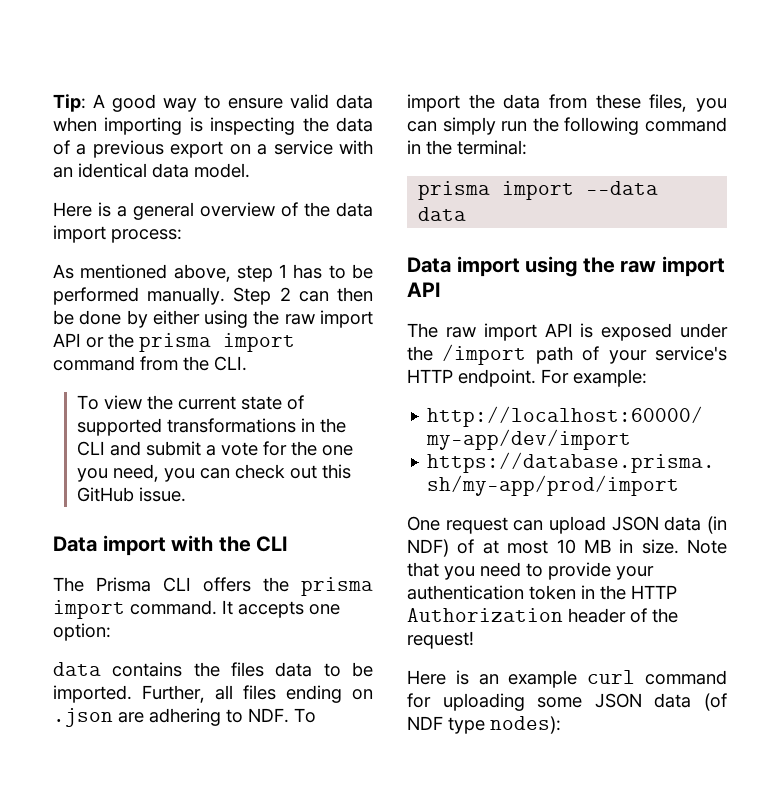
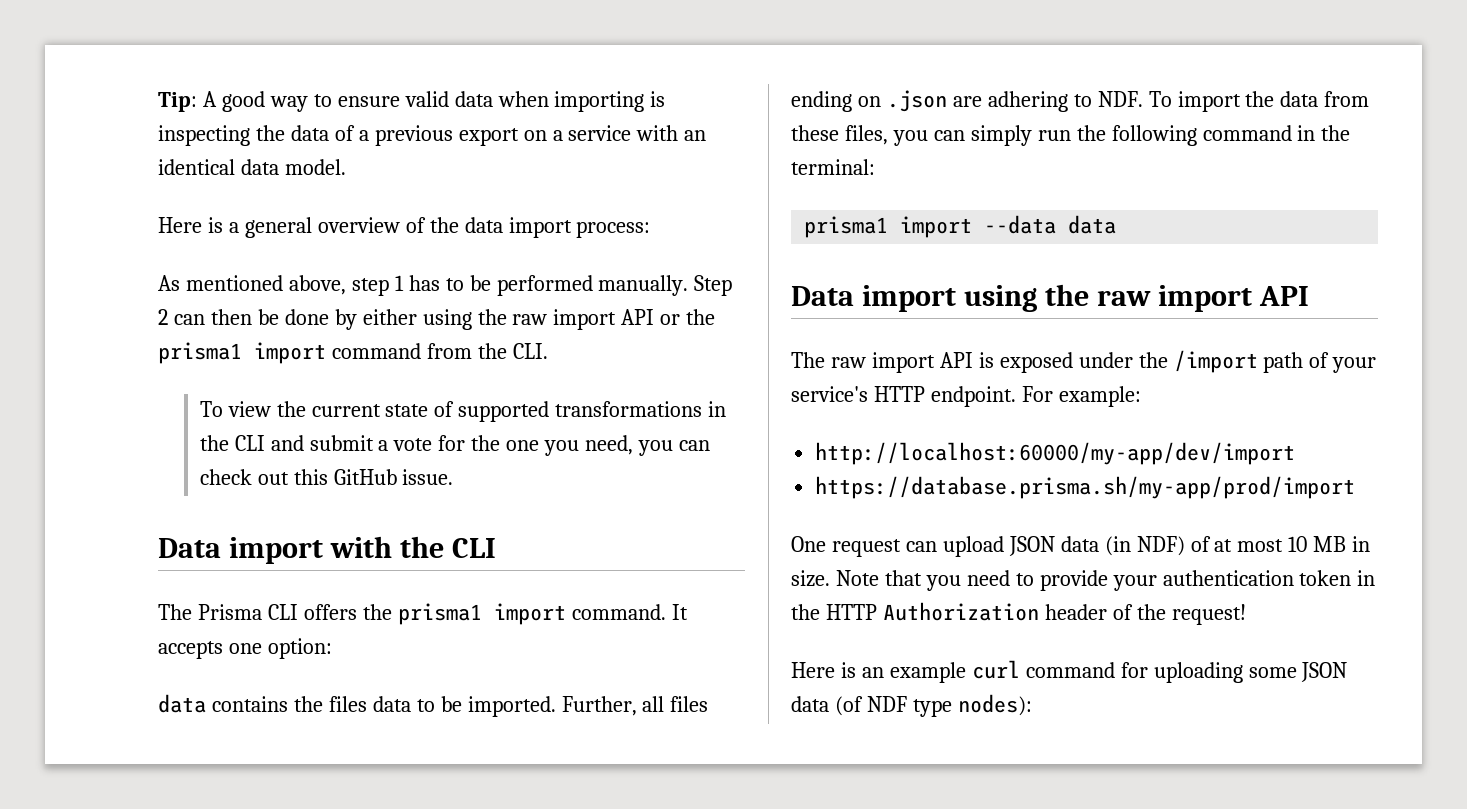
- Step 2 can then be done by either using the raw import API or the prisma import command from the CLI.
+ Step 2 can then be done by either using the raw import API or the prisma1 import command from the CLI.
- The Prisma CLI offers the prisma import command.
+ The Prisma CLI offers the prisma1 import command.
- prisma import --data data
+ prisma1 import --data data

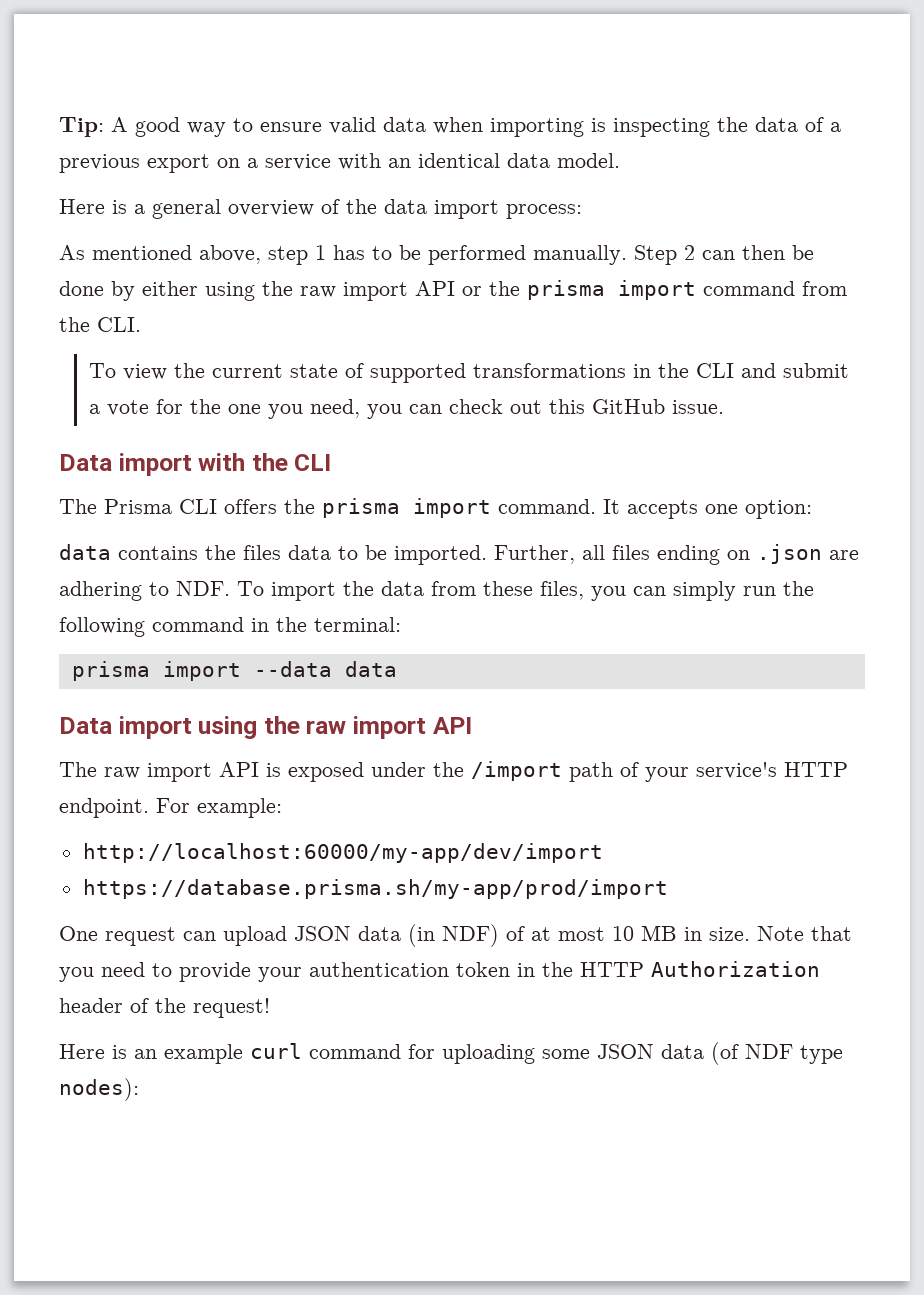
- Step 2 can then be done by either using the raw import API or the prisma1 import command from the CLI.
+ Step 2 can then be done by either using the raw import API or the prisma import command from the CLI.
- The Prisma CLI offers the prisma1 import command.
+ The Prisma CLI offers the prisma import command.
- prisma1 import --data data
+ prisma import --data data

